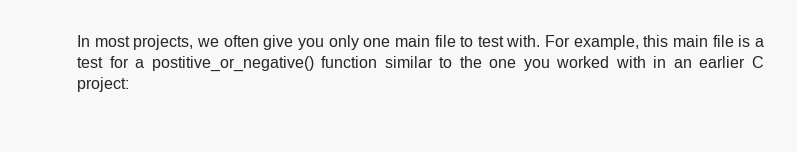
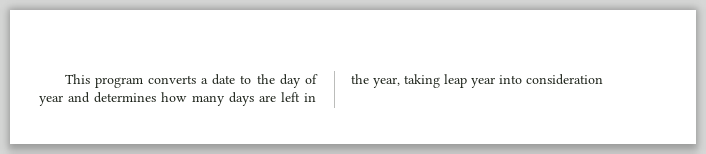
- In most projects, we often give you only one main file to test with. For example, this main file is a test for a postitive_or_negative() function similar to the one you worked with in an earlier C project:
+ This program converts a date to the day of year and determines how many days are left in the year, taking leap year into consideration

